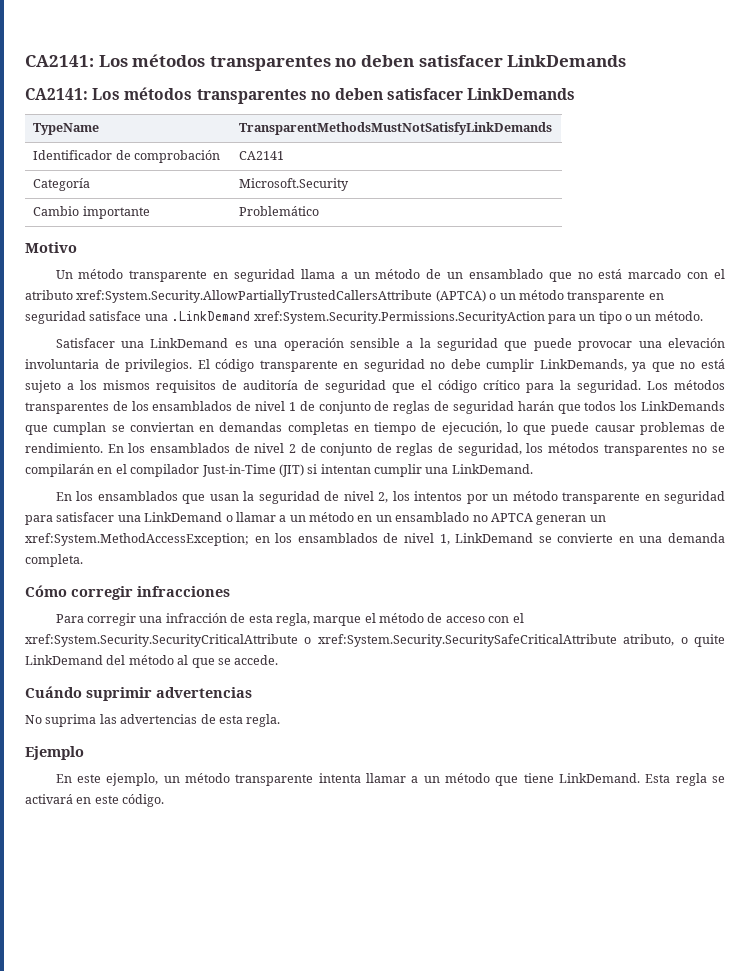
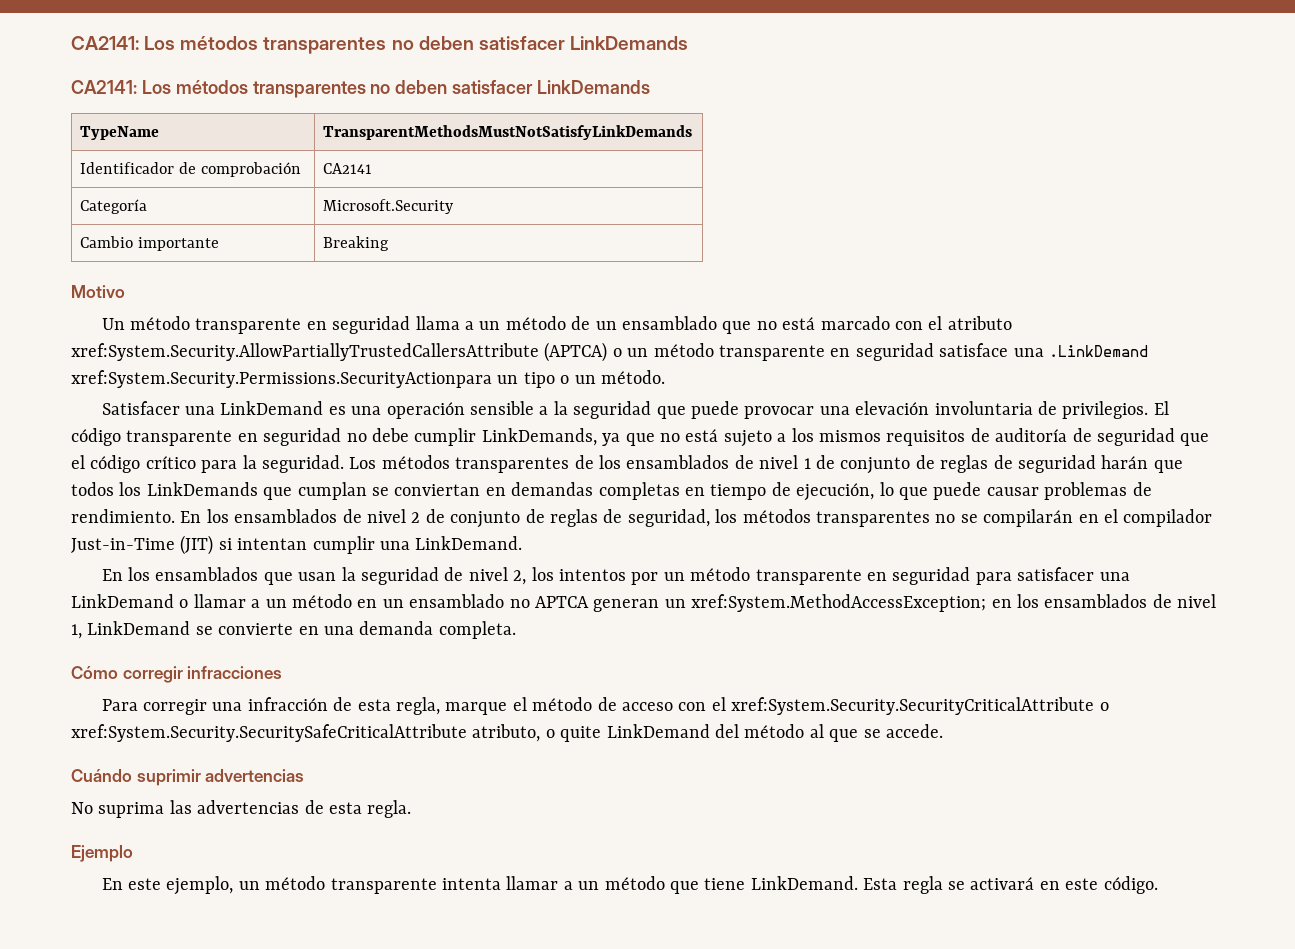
- Cambio importante | Problemático
+ Cambio importante | Breaking
- Un método transparente en seguridad llama a un método de un ensamblado que no está marcado con el atributo xref:System.Security.AllowPartiallyTrustedCallersAttribute (APTCA) o un método transparente en seguridad satisface una .LinkDemand xref:System.Security.Permissions.SecurityAction para un tipo o un método.
+ Un método transparente en seguridad llama a un método de un ensamblado que no está marcado con el atributo xref:System.Security.AllowPartiallyTrustedCallersAttribute (APTCA) o un método transparente en seguridad satisface una .LinkDemand xref:System.Security.Permissions.SecurityActionpara un tipo o un método.

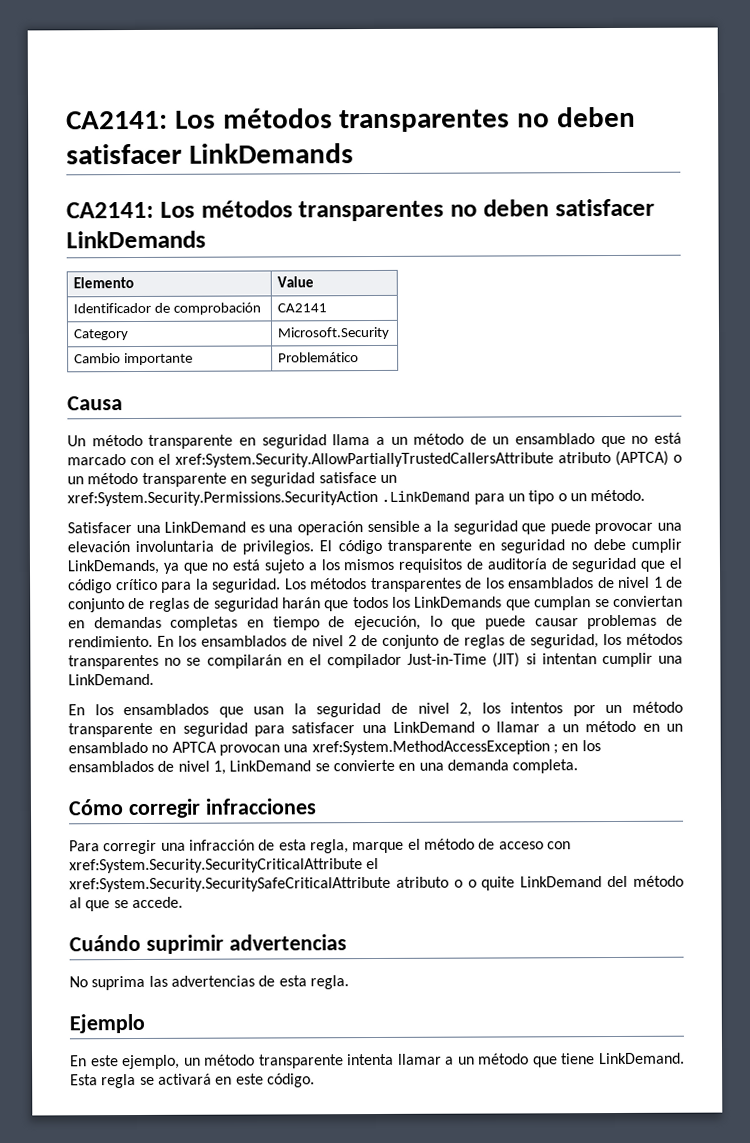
- TypeName | TransparentMethodsMustNotSatisfyLinkDemands
+ Elemento | Value
- Categoría | Microsoft.Security
+ Category | Microsoft.Security
- Cambio importante | Breaking
- Motivo
+ Cambio importante | Problemático
+ Causa
- Un método transparente en seguridad llama a un método de un ensamblado que no está marcado con el atributo xref:System.Security.AllowPartiallyTrustedCallersAttribute (APTCA) o un método transparente en seguridad satisface una .LinkDemand xref:System.Security.Permissions.SecurityActionpara un tipo o un método.
+ Un método transparente en seguridad llama a un método de un ensamblado que no está marcado con el xref:System.Security.AllowPartiallyTrustedCallersAttribute atributo (APTCA) o un método transparente en seguridad satisface un xref:System.Security.Permissions.SecurityAction .LinkDemand para un tipo o un método.
- En los ensamblados que usan la seguridad de nivel 2, los intentos por un método transparente en seguridad para satisfacer una LinkDemand o llamar a un método en un ensamblado no APTCA generan un xref:System.MethodAccessException; en los ensamblados de nivel 1, LinkDemand se convierte en una demanda completa.
+ En los ensamblados que usan la seguridad de nivel 2, los intentos por un método transparente en seguridad para satisfacer una LinkDemand o llamar a un método en un ensamblado no APTCA provocan una xref:System.MethodAccessException ; en los ensamblados de nivel 1, LinkDemand se convierte en una demanda completa.
- Para corregir una infracción de esta regla, marque el método de acceso con el xref:System.Security.SecurityCriticalAttribute o xref:System.Security.SecuritySafeCriticalAttribute atributo, o quite LinkDemand del método al que se accede.
+ Para corregir una infracción de esta regla, marque el método de acceso con xref:System.Security.SecurityCriticalAttribute el xref:System.Security.SecuritySafeCriticalAttribute atributo o o quite LinkDemand del método al que se accede.

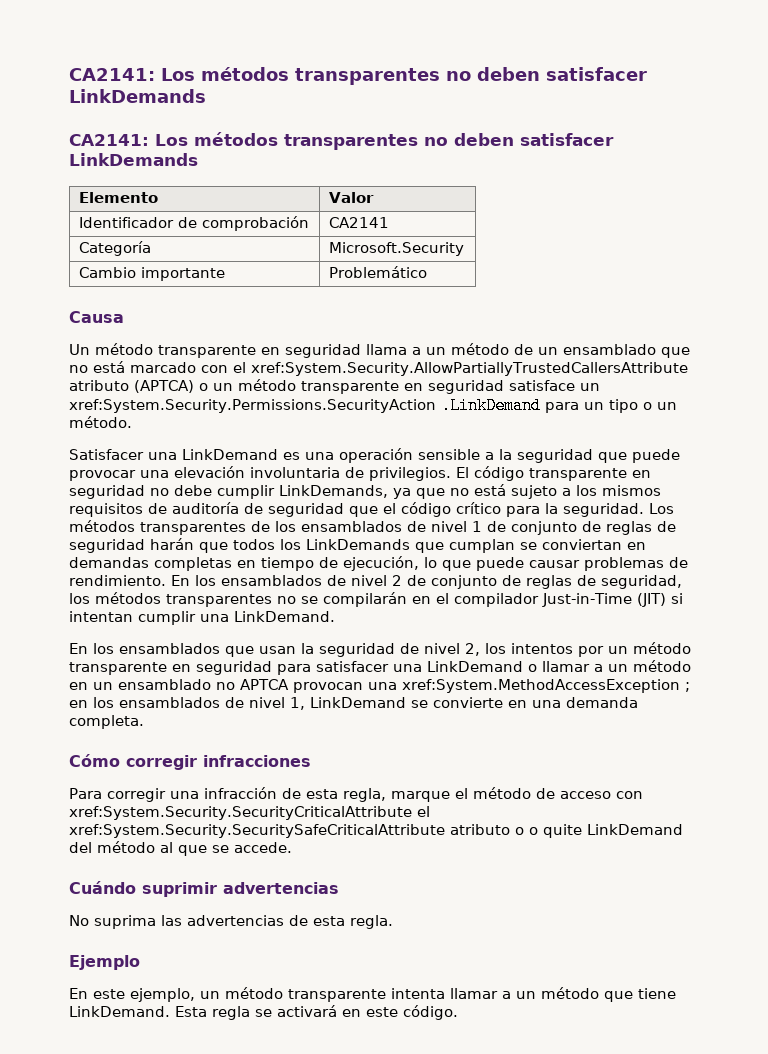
- Elemento | Value
+ Elemento | Valor
- Category | Microsoft.Security
+ Categoría | Microsoft.Security

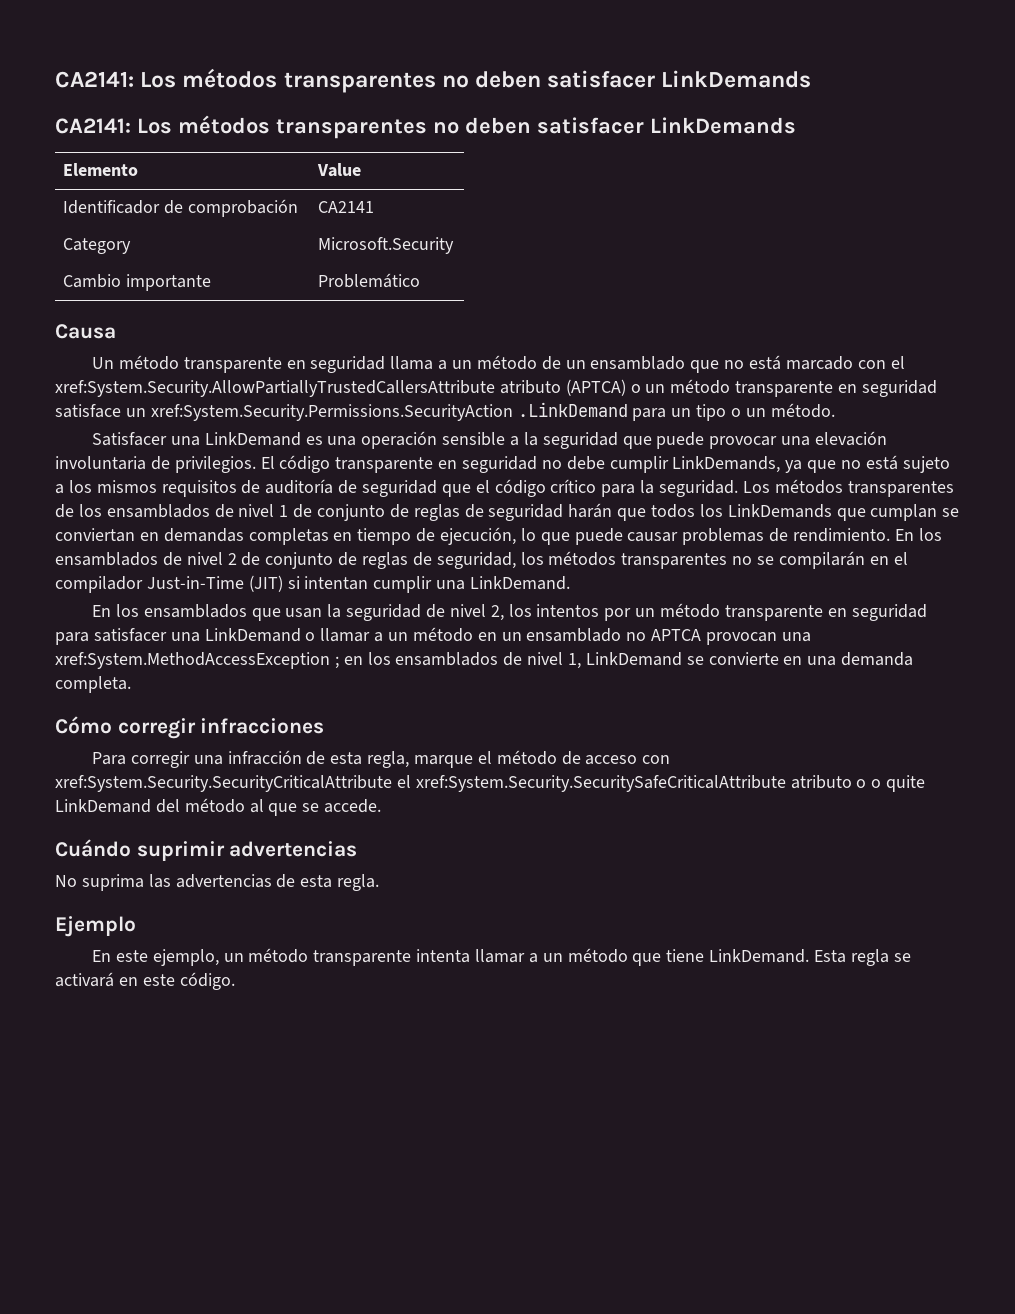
- Elemento | Valor
+ Elemento | Value
- Categoría | Microsoft.Security
+ Category | Microsoft.Security

